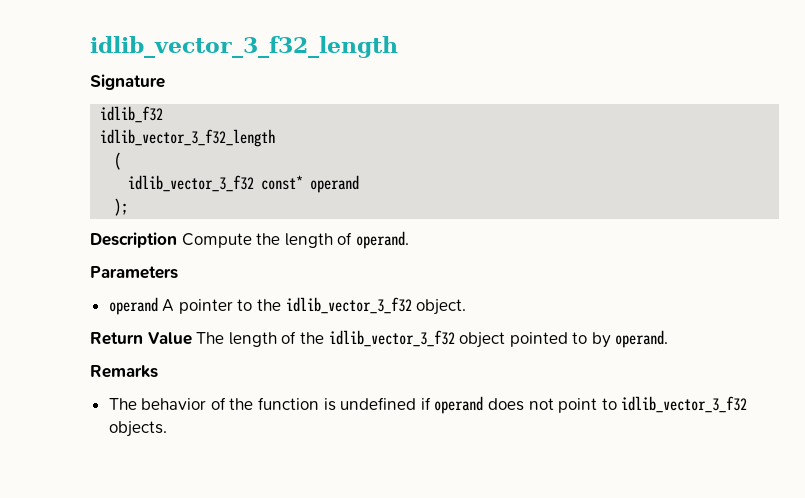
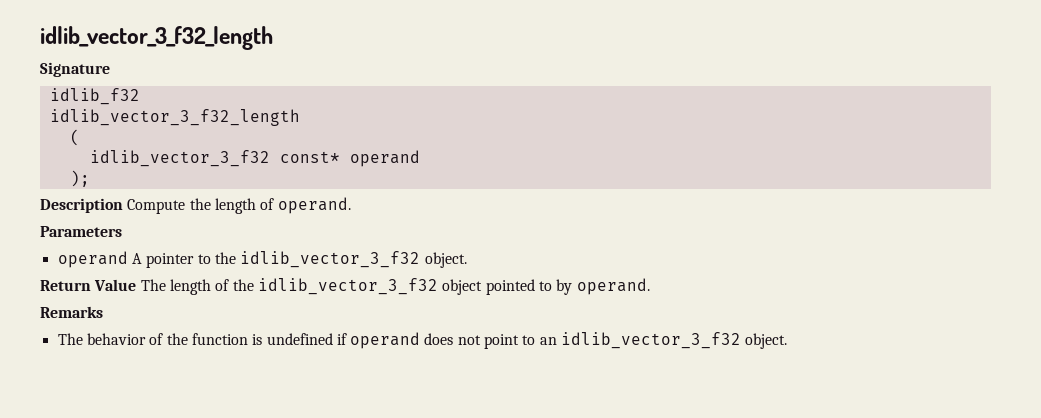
- The behavior of the function is undefined if operand does not point to idlib_vector_3_f32 objects.
+ The behavior of the function is undefined if operand does not point to an idlib_vector_3_f32 object.

